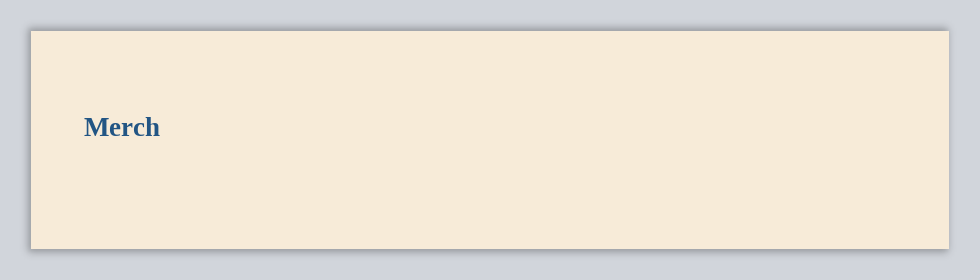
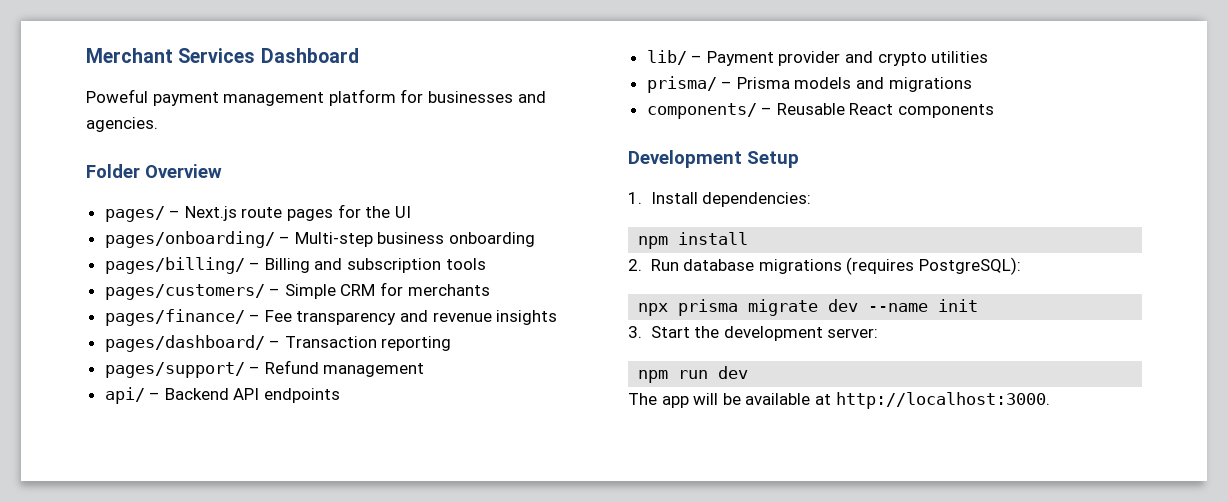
- Merch
+ Merchant Services Dashboard
+ Poweful payment management platform for businesses and agencies.
+ Folder Overview
+ pages/ – Next.js route pages for the UI
+ pages/onboarding/ – Multi-step business onboarding
+ pages/billing/ – Billing and subscription tools
+ pages/customers/ – Simple CRM for merchants
+ pages/finance/ – Fee transparency and revenue insights
+ pages/dashboard/ – Transaction reporting
+ pages/support/ – Refund management
+ api/ – Backend API endpoints
+ lib/ – Payment provider and crypto utilities
+ prisma/ – Prisma models and migrations
+ components/ – Reusable React components
+ Development Setup
+ 1. Install dependencies:
+ npm install
+ 2. Run database migrations (requires PostgreSQL):
+ npx prisma migrate dev --name init
+ 3. Start the development server:
+ npm run dev
+ The app will be available at http://localhost:3000.

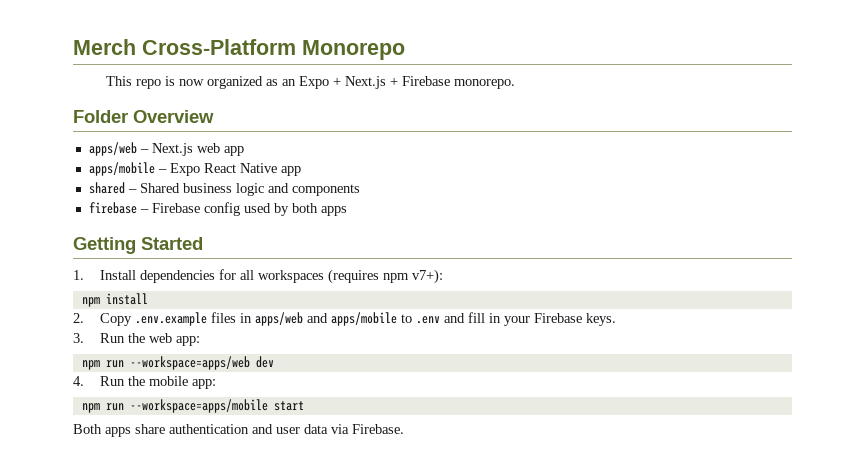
- Merchant Services Dashboard
- Poweful payment management platform for businesses and agencies.
+ Merch Cross-Platform Monorepo
+ This repo is now organized as an Expo + Next.js + Firebase monorepo.
- pages/ – Next.js route pages for the UI
- pages/onboarding/ – Multi-step business onboarding
- pages/billing/ – Billing and subscription tools
- pages/customers/ – Simple CRM for merchants
- pages/finance/ – Fee transparency and revenue insights
- pages/dashboard/ – Transaction reporting
- pages/support/ – Refund management
- api/ – Backend API endpoints
- lib/ – Payment provider and crypto utilities
- prisma/ – Prisma models and migrations
- components/ – Reusable React components
- Development Setup
- 1. Install dependencies:
+ apps/web – Next.js web app
+ apps/mobile – Expo React Native app
+ shared – Shared business logic and components
+ firebase – Firebase config used by both apps
+ Getting Started
+ 1. Install dependencies for all workspaces (requires npm v7+):
  npm install
- 2. Run database migrations (requires PostgreSQL):
- npx prisma migrate dev --name init
- 3. Start the development server:
- npm run dev
+ 2. Copy .env.example files in apps/web and apps/mobile to .env and fill in your Firebase keys.
+ 3. Run the web app:
+ npm run --workspace=apps/web dev
- The app will be available at http://localhost:3000.
+ 4. Run the mobile app:
+ npm run --workspace=apps/mobile start
+ Both apps share authentication and user data via Firebase.

